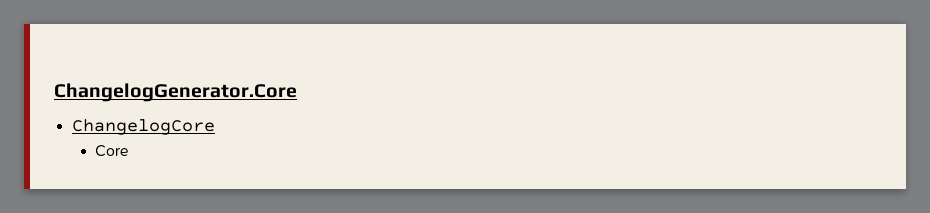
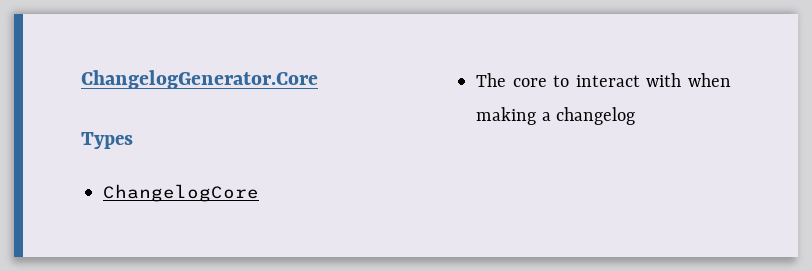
+ Types
- Core
+ The core to interact with when making a changelog

